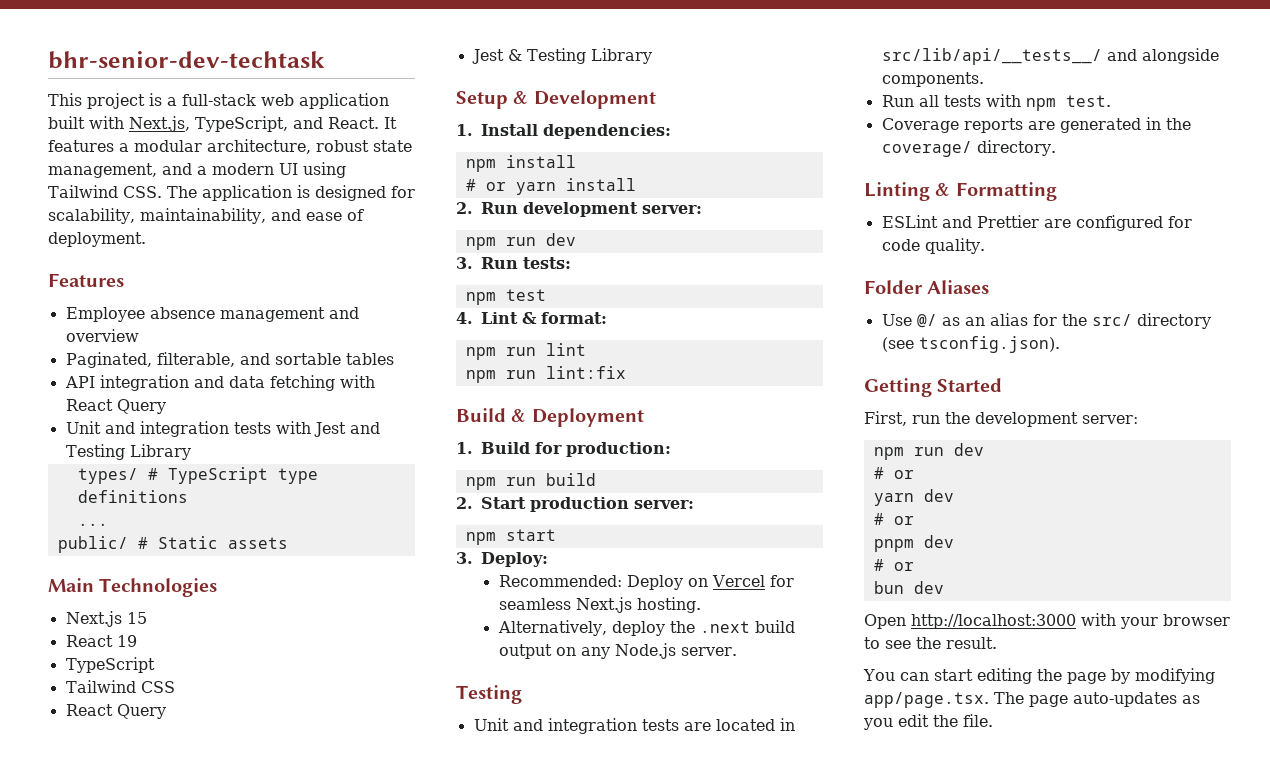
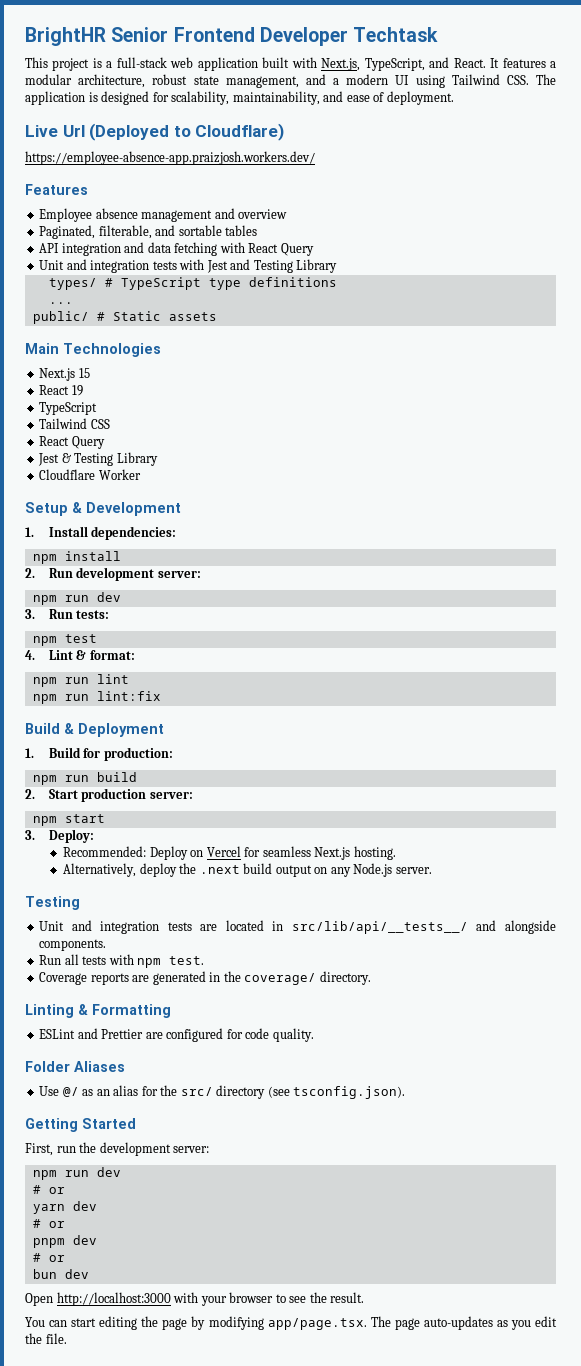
- bhr-senior-dev-techtask
+ BrightHR Senior Frontend Developer Techtask
+ Live Url (Deployed to Cloudflare)
+ https://employee-absence-app.praizjosh.workers.dev/
+ Cloudflare Worker
- # or yarn install

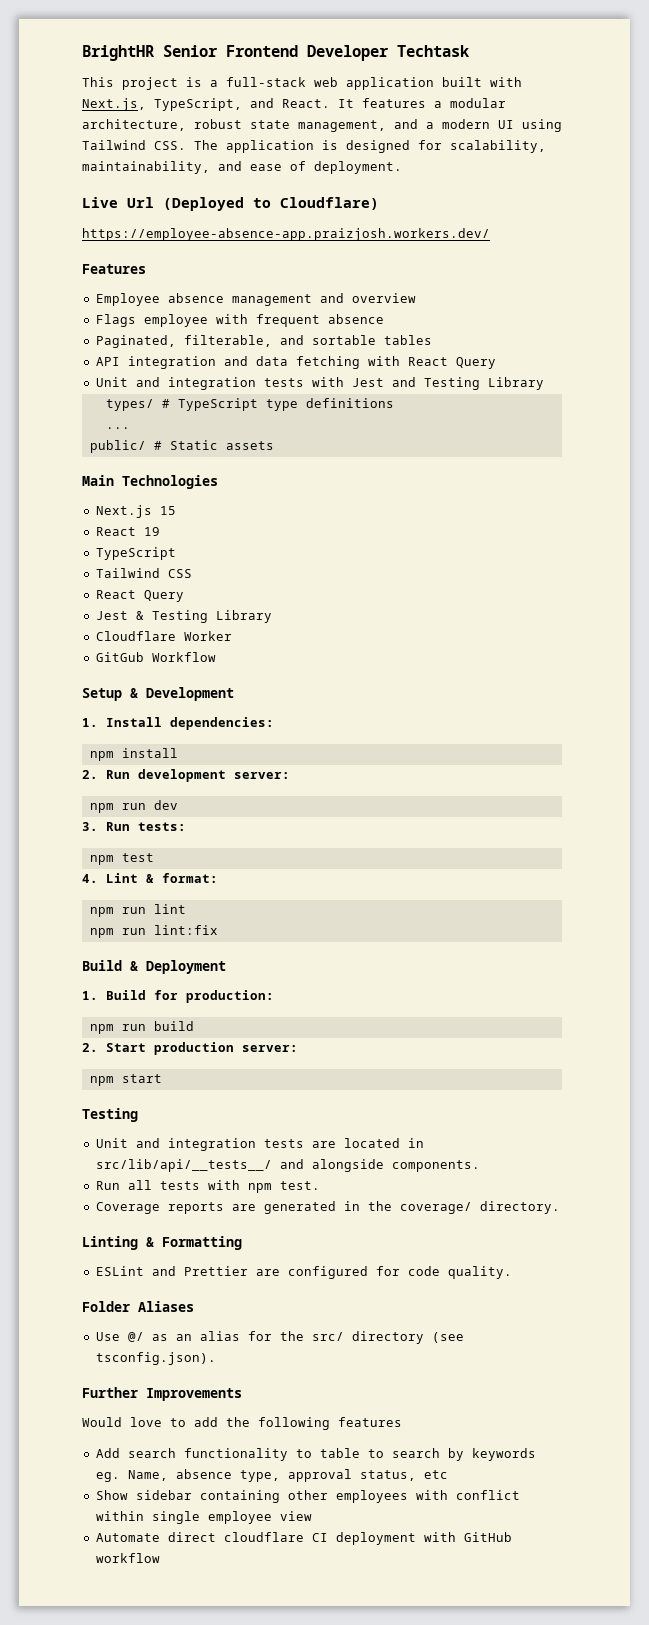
+ Flags employee with frequent absence
+ GitGub Workflow
- 3. Deploy:
- Recommended: Deploy on Vercel for seamless Next.js hosting.
- Alternatively, deploy the .next build output on any Node.js server.
- Getting Started
- First, run the development server:
- npm run dev
- # or
- yarn dev
- # or
- pnpm dev
- # or
- bun dev
- Open http://localhost:3000 with your browser to see the result.
- You can start editing the page by modifying app/page.tsx. The page auto-updates as you edit the file.
+ Further Improvements
+ Would love to add the following features
+ Add search functionality to table to search by keywords eg. Name, absence type, approval status, etc
+ Show sidebar containing other employees with conflict within single employee view
+ Automate direct cloudflare CI deployment with GitHub workflow

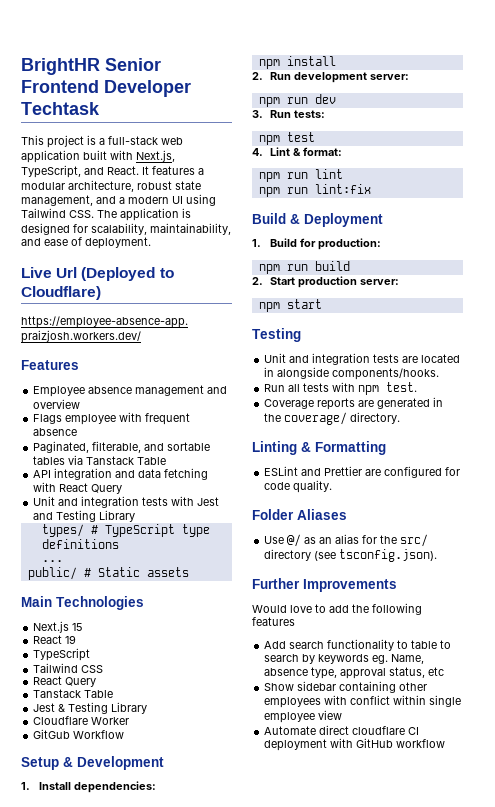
- Paginated, filterable, and sortable tables
+ Paginated, filterable, and sortable tables via Tanstack Table
  Tailwind CSS
  React Query
+ Tanstack Table
- Unit and integration tests are located in src/lib/api/__tests__/ and alongside components.
+ Unit and integration tests are located in alongside components/hooks.

